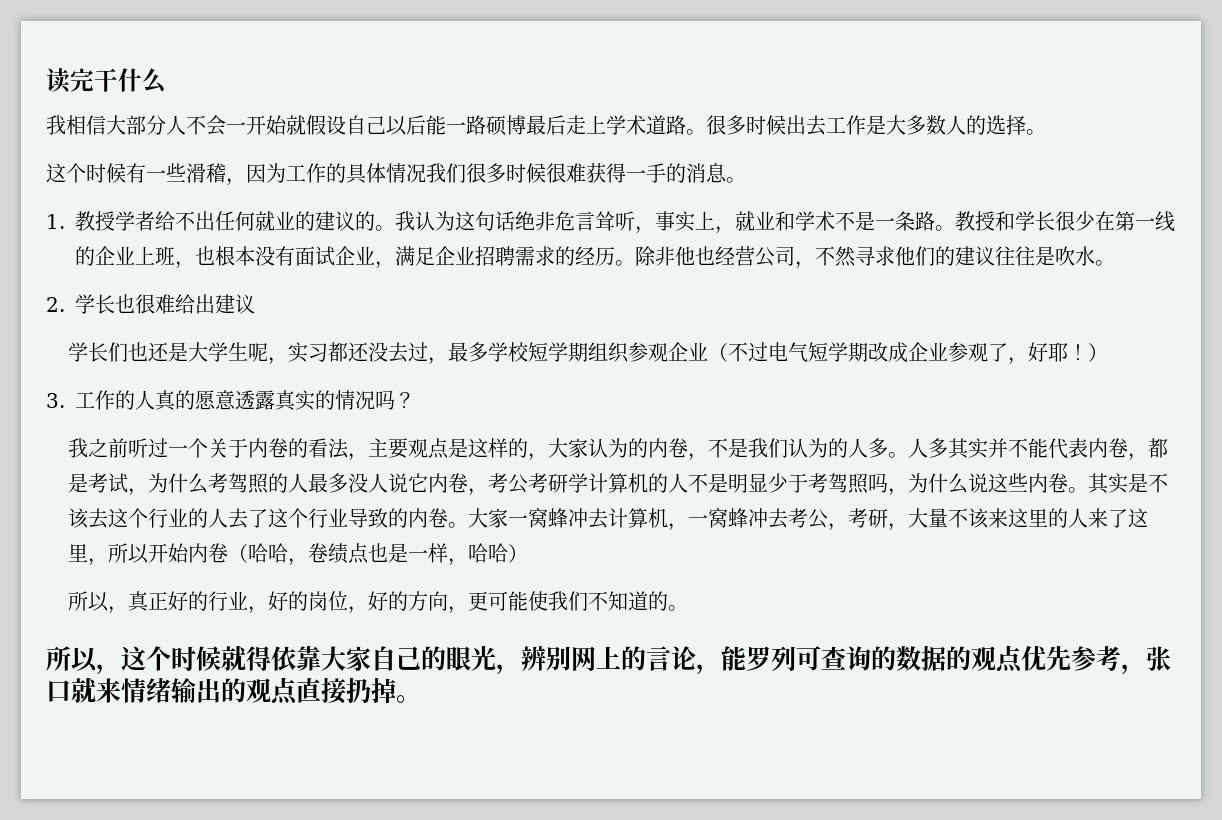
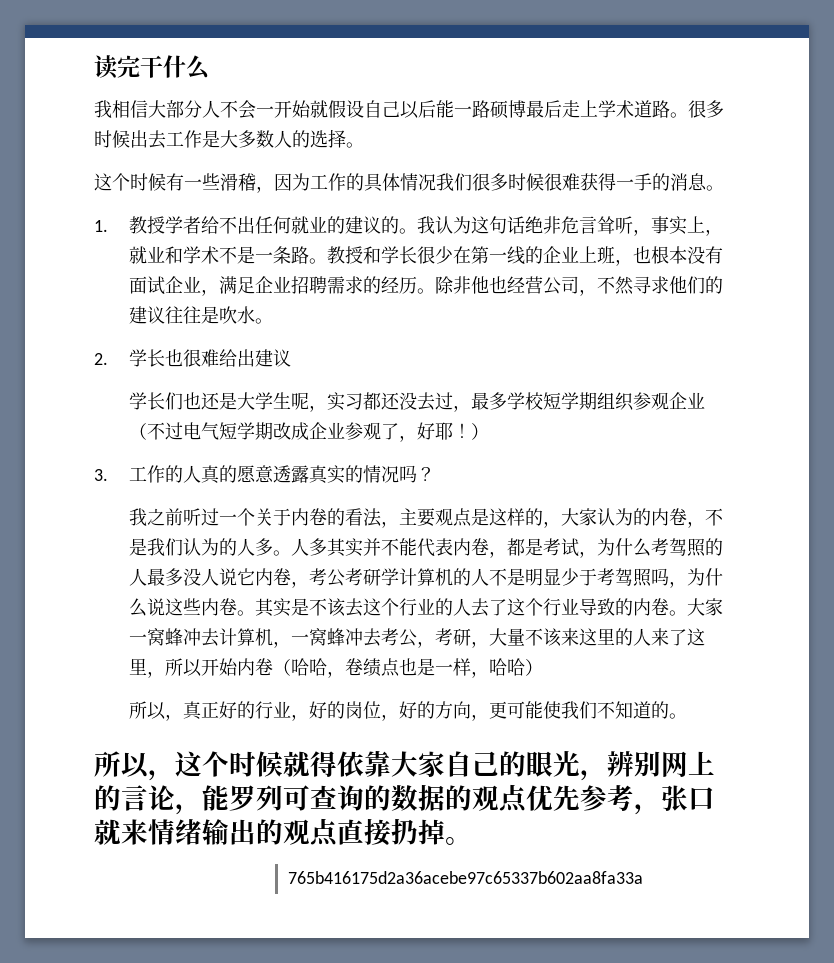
+ 765b416175d2a36acebe97c65337b602aa8fa33a

